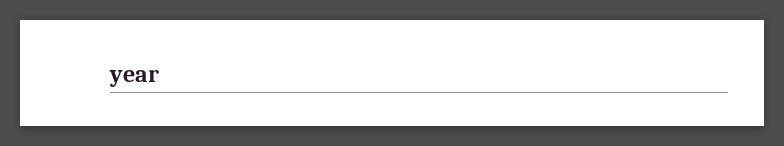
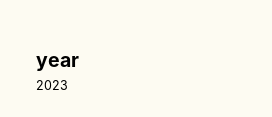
+ 2023

